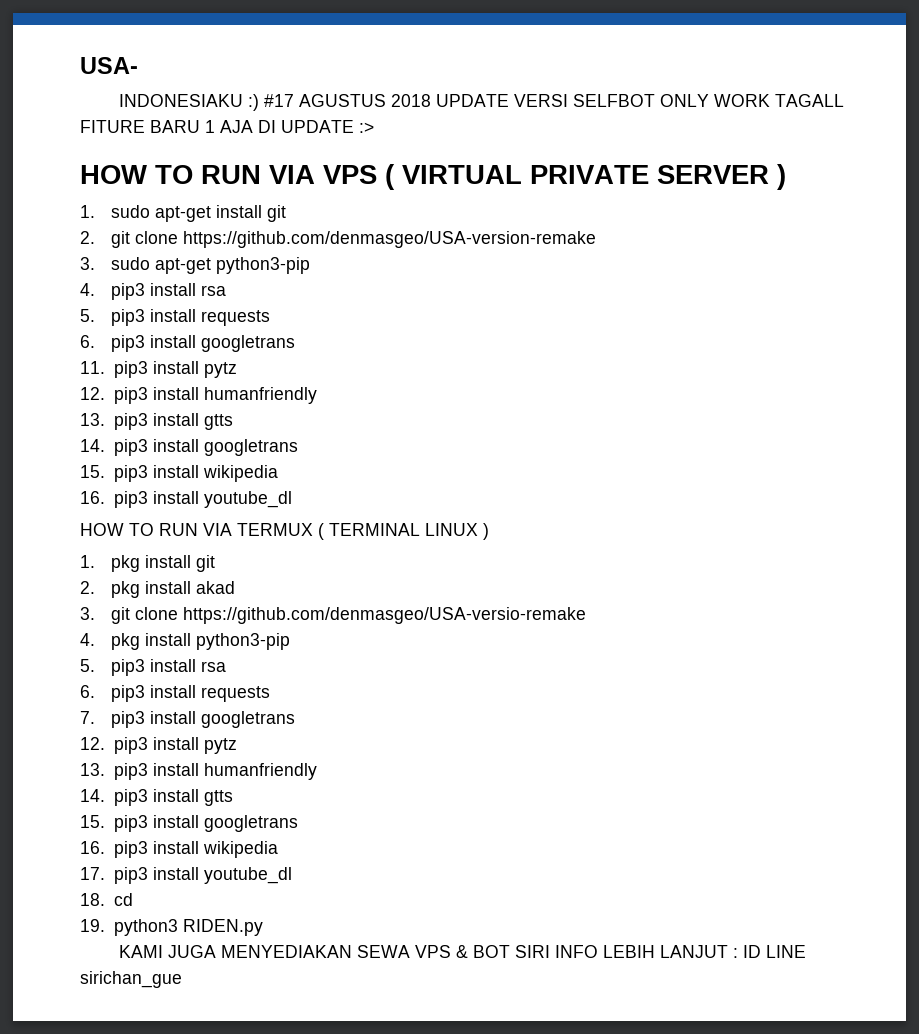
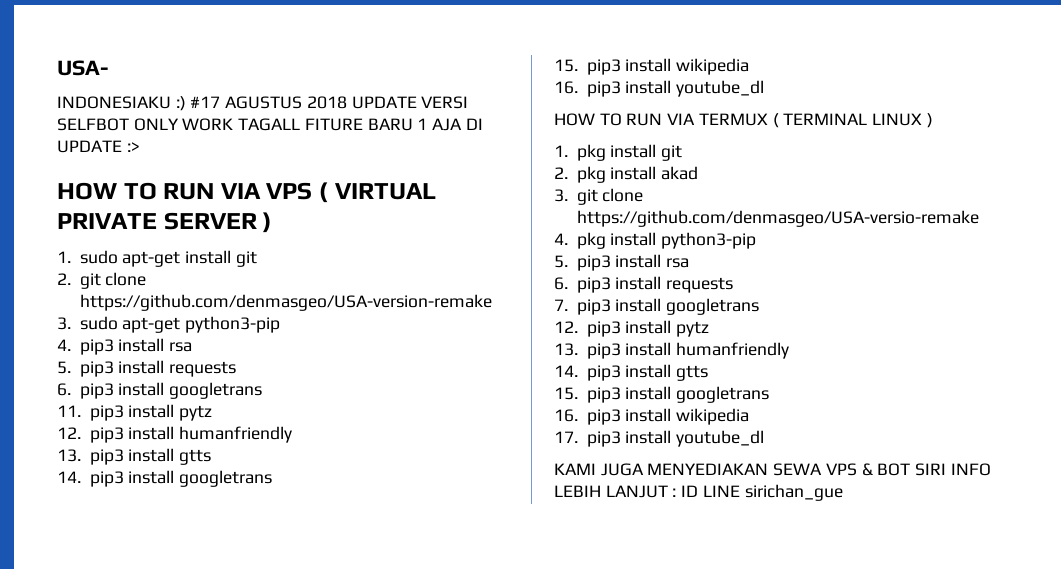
- 18. cd
- 19. python3 RIDEN.py

